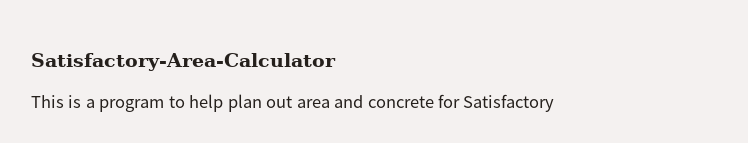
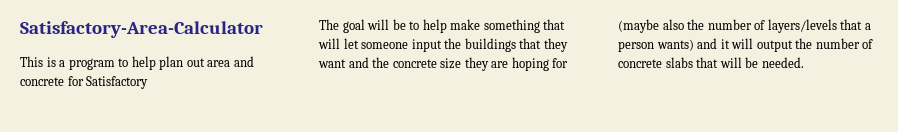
+ The goal will be to help make something that will let someone input the buildings that they want and the concrete size they are hoping for (maybe also the number of layers/levels that a person wants) and it will output the number of concrete slabs that will be needed.

